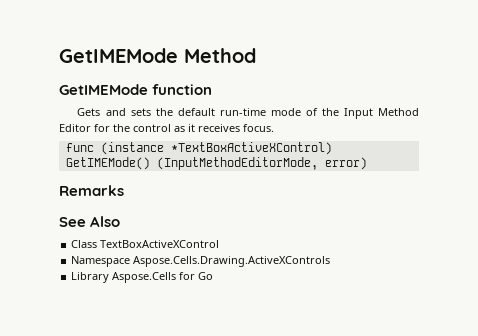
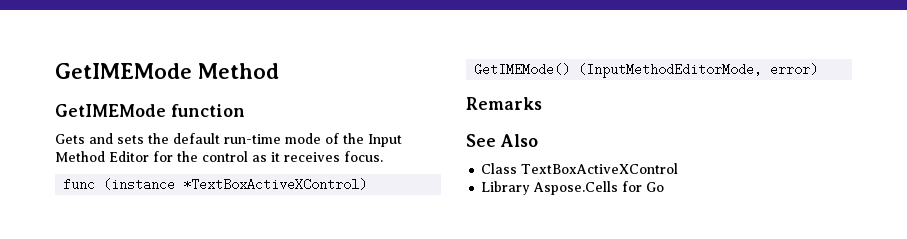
- Namespace Aspose.Cells.Drawing.ActiveXControls

